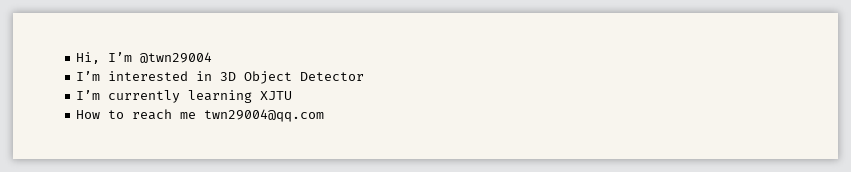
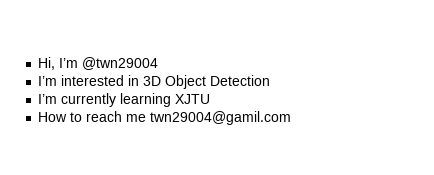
- I’m interested in 3D Object Detector
+ I’m interested in 3D Object Detection
- How to reach me twn29004@qq.com
+ How to reach me twn29004@gamil.com

